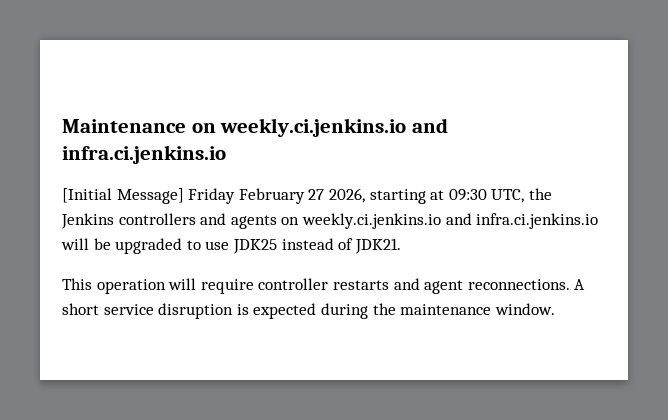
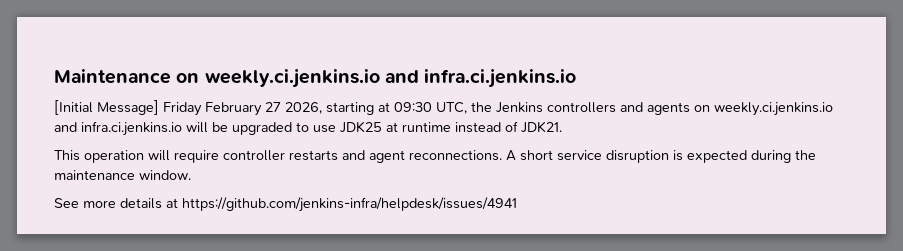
- [Initial Message] Friday February 27 2026, starting at 09:30 UTC, the Jenkins controllers and agents on weekly.ci.jenkins.io and infra.ci.jenkins.io will be upgraded to use JDK25 instead of JDK21.
+ [Initial Message] Friday February 27 2026, starting at 09:30 UTC, the Jenkins controllers and agents on weekly.ci.jenkins.io and infra.ci.jenkins.io will be upgraded to use JDK25 at runtime instead of JDK21.
+ See more details at https://github.com/jenkins-infra/helpdesk/issues/4941

